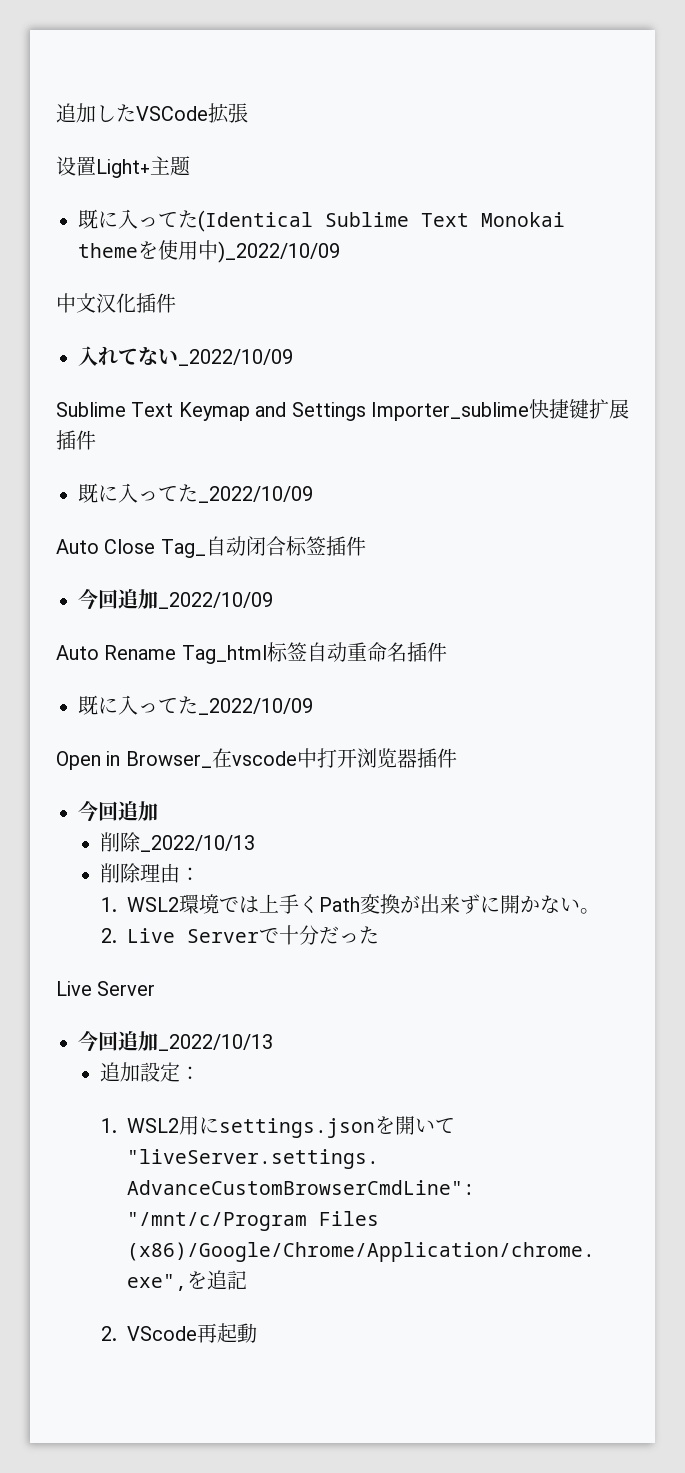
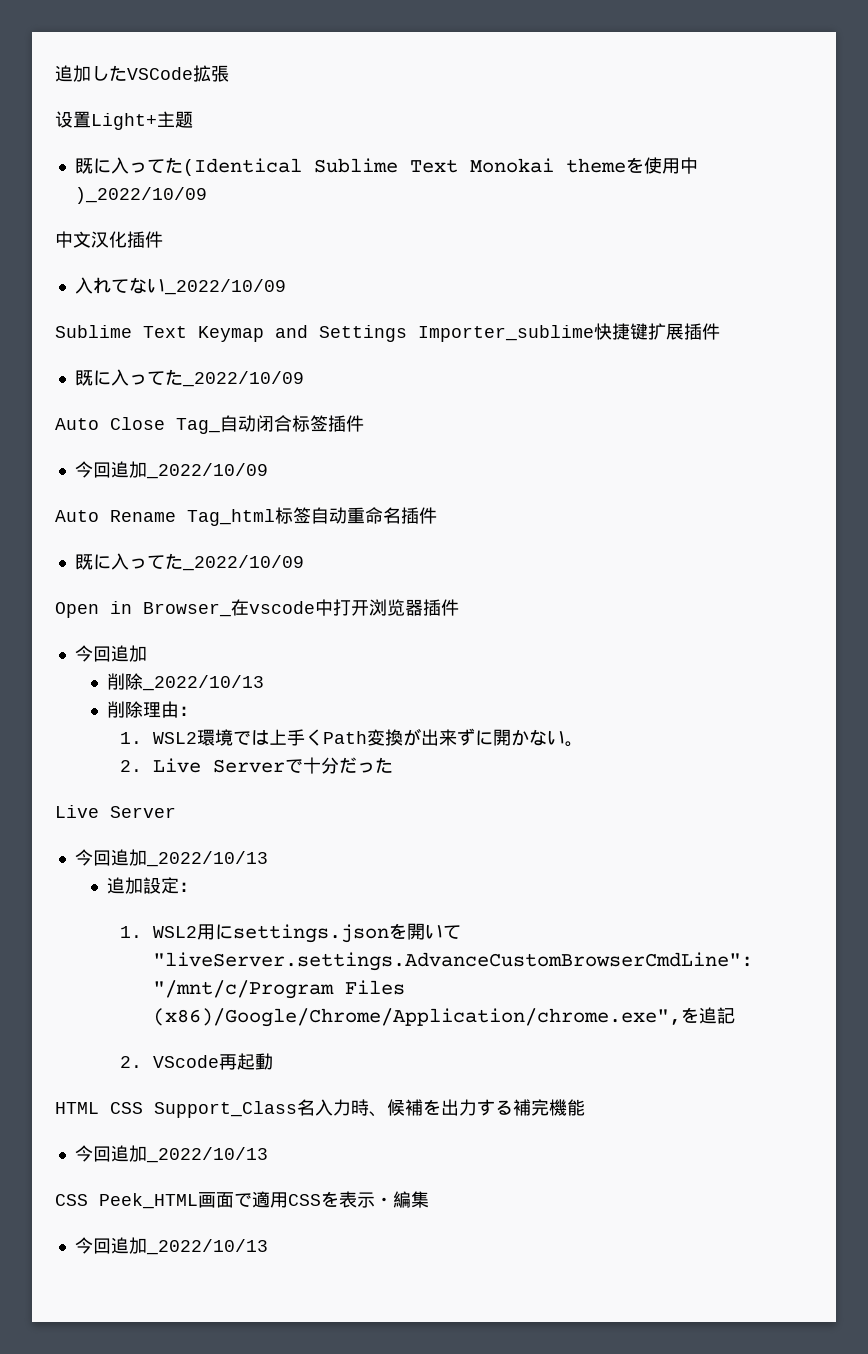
+ HTML CSS Support_Class名入力時、候補を出力する補完機能
+ 今回追加_2022/10/13
+ CSS Peek_HTML画面で適用CSSを表示・編集
+ 今回追加_2022/10/13

